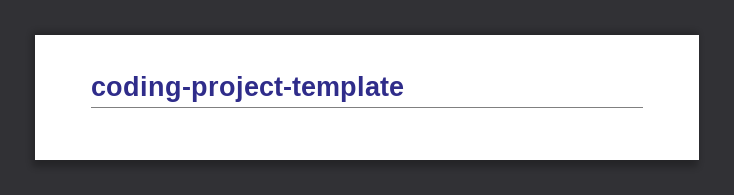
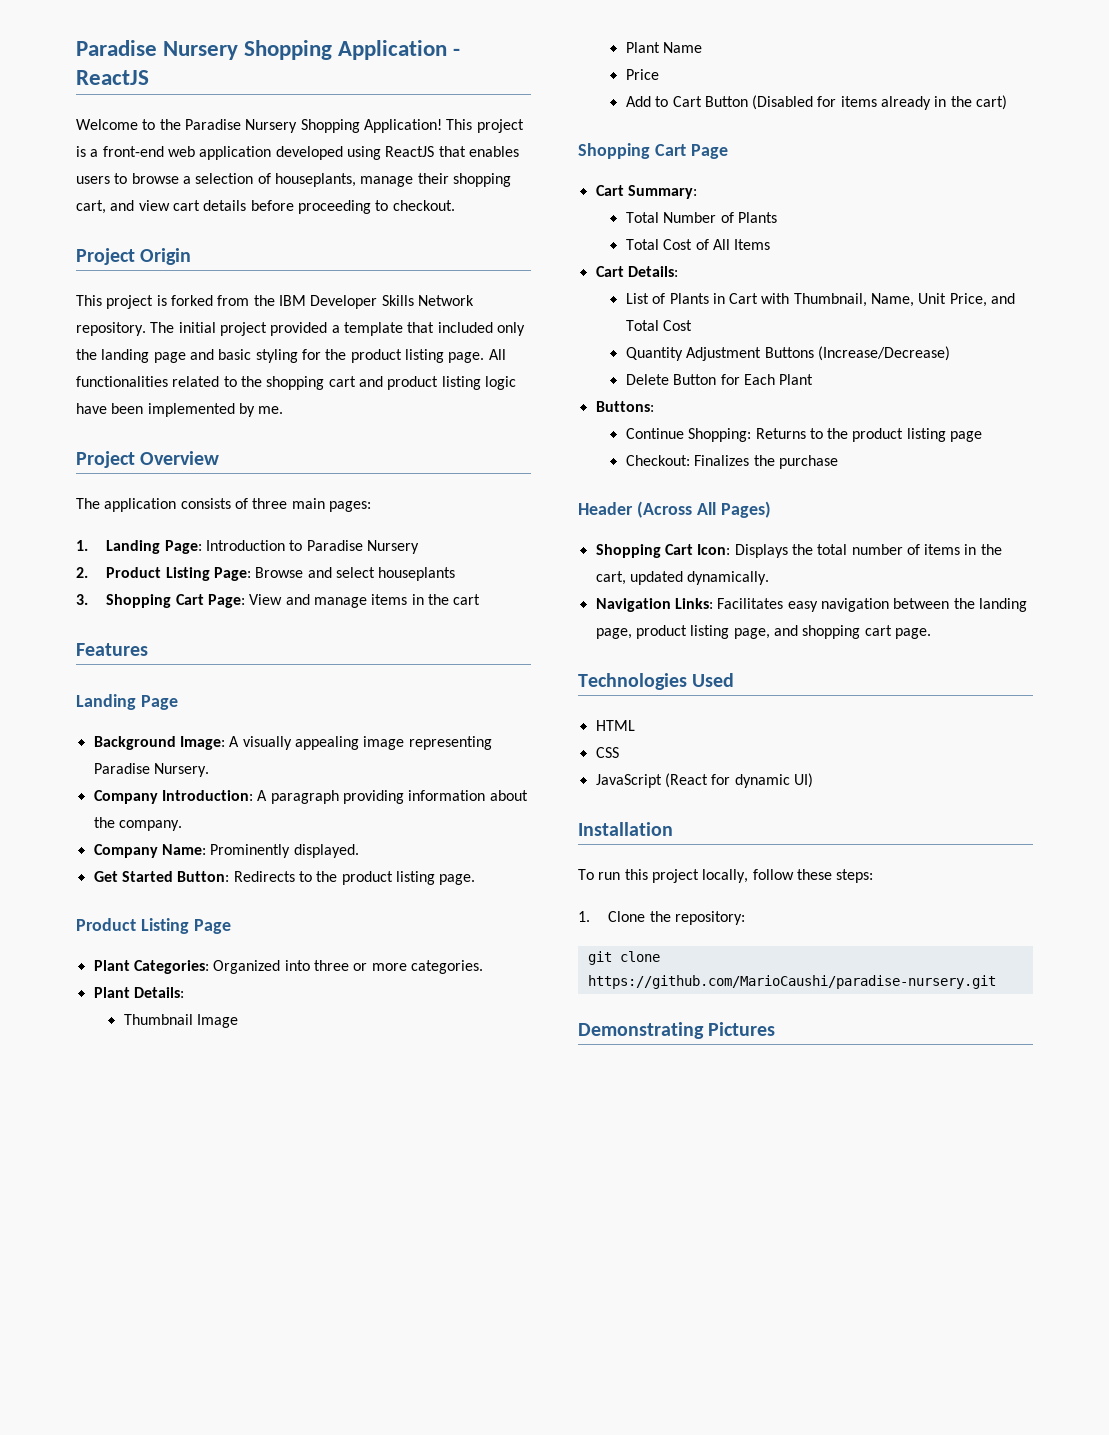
- coding-project-template
+ Paradise Nursery Shopping Application - ReactJS
+ Welcome to the Paradise Nursery Shopping Application! This project is a front-end web application developed using ReactJS that enables users to browse a selection of houseplants, manage their shopping cart, and view cart details before proceeding to checkout.
+ Project Origin
+ This project is forked from the IBM Developer Skills Network repository. The initial project provided a template that included only the landing page and basic styling for the product listing page. All functionalities related to the shopping cart and product listing logic have been implemented by me.
+ Project Overview
+ The application consists of three main pages:
+ 1. Landing Page: Introduction to Paradise Nursery
+ 2. Product Listing Page: Browse and select houseplants
+ 3. Shopping Cart Page: View and manage items in the cart
+ Features
+ Landing Page
+ Background Image: A visually appealing image representing Paradise Nursery.
+ Company Introduction: A paragraph providing information about the company.
+ Company Name: Prominently displayed.
+ Get Started Button: Redirects to the product listing page.
+ Product Listing Page
+ Plant Categories: Organized into three or more categories.
+ Plant Details:
+ Thumbnail Image
+ Plant Name
+ Price
+ Add to Cart Button (Disabled for items already in the cart)
+ Shopping Cart Page
+ Cart Summary:
+ Total Number of Plants
+ Total Cost of All Items
+ Cart Details:
+ List of Plants in Cart with Thumbnail, Name, Unit Price, and Total Cost
+ Quantity Adjustment Buttons (Increase/Decrease)
+ Delete Button for Each Plant
+ Buttons:
+ Continue Shopping: Returns to the product listing page
+ Checkout: Finalizes the purchase
+ Header (Across All Pages)
+ Shopping Cart Icon: Displays the total number of items in the cart, updated dynamically.
+ Navigation Links: Facilitates easy navigation between the landing page, product listing page, and shopping cart page.
+ Technologies Used
+ HTML
+ CSS
+ JavaScript (React for dynamic UI)
+ Installation
+ To run this project locally, follow these steps:
+ 1. Clone the repository:
+ git clone https://github.com/MarioCaushi/paradise-nursery.git
+ Demonstrating Pictures

